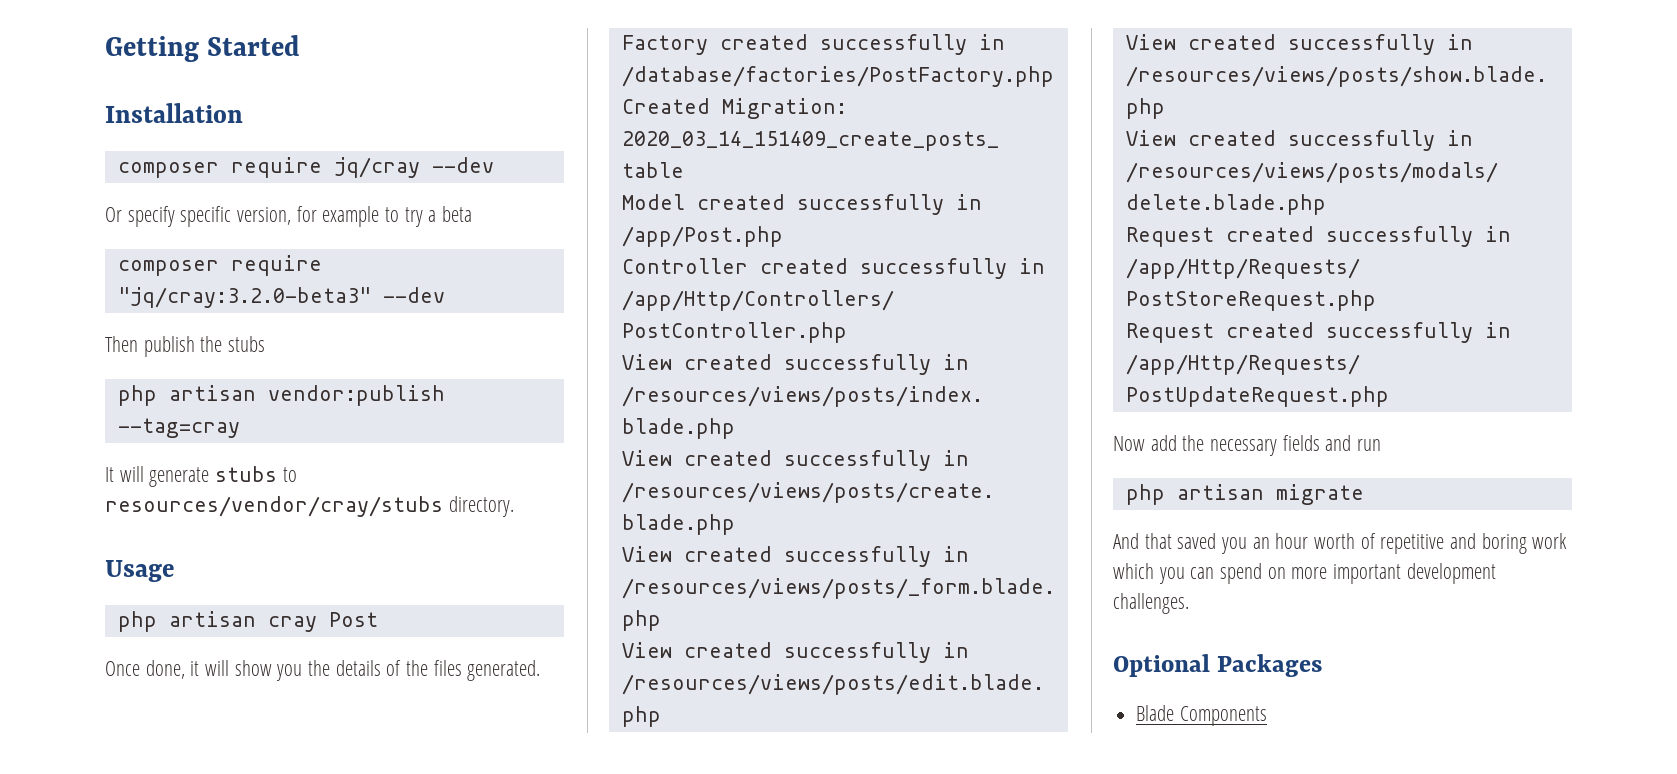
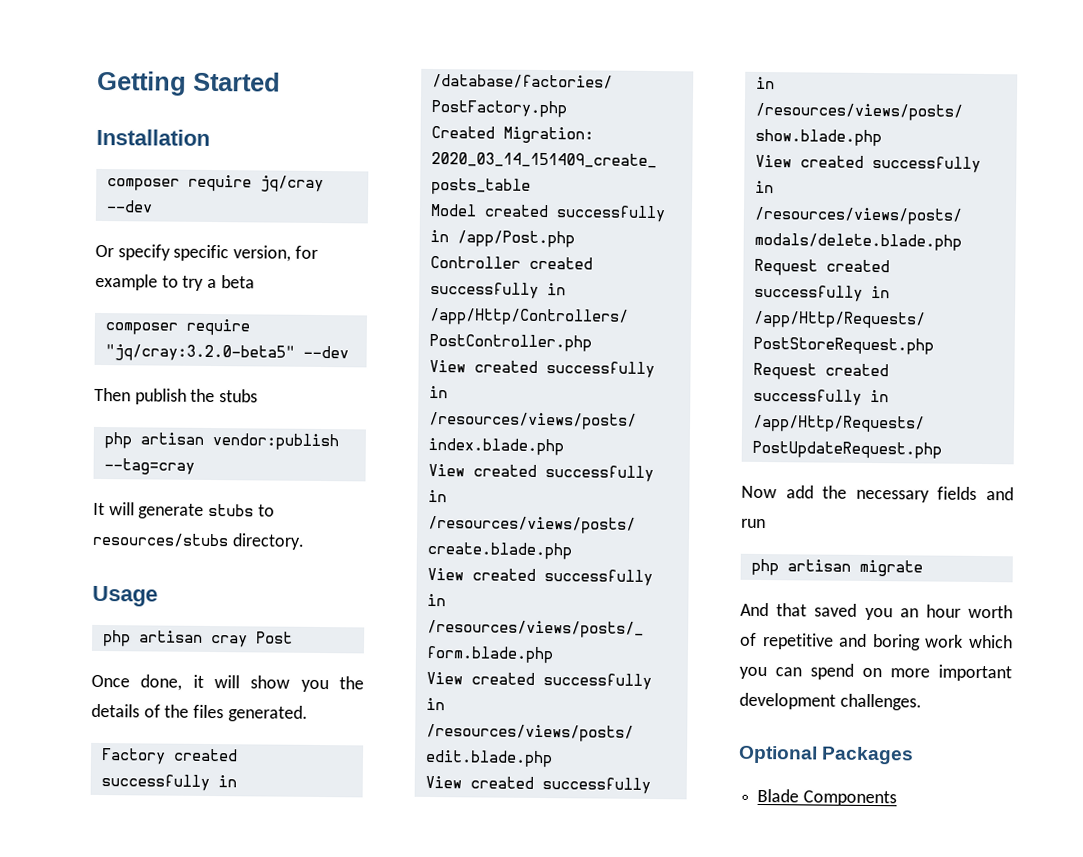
- composer require "jq/cray:3.2.0-beta3" --dev
+ composer require "jq/cray:3.2.0-beta5" --dev
- It will generate stubs to resources/vendor/cray/stubs directory.
+ It will generate stubs to resources/stubs directory.

